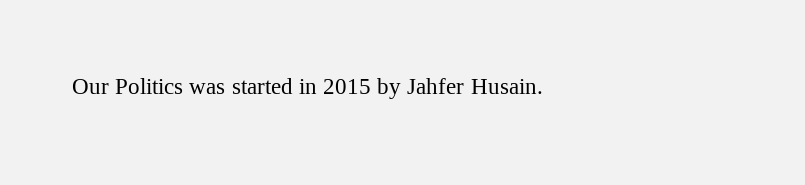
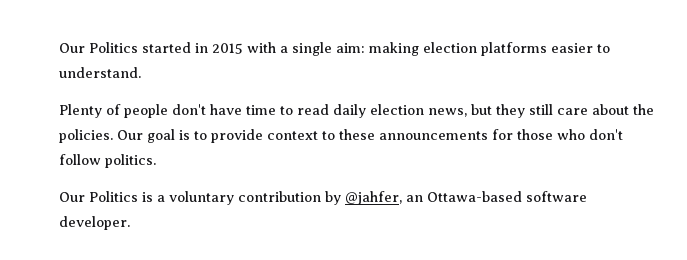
- Our Politics was started in 2015 by Jahfer Husain.
+ Our Politics started in 2015 with a single aim: making election platforms easier to understand.
+ Plenty of people don't have time to read daily election news, but they still care about the policies. Our goal is to provide context to these announcements for those who don't follow politics.
+ Our Politics is a voluntary contribution by @jahfer, an Ottawa-based software developer.

